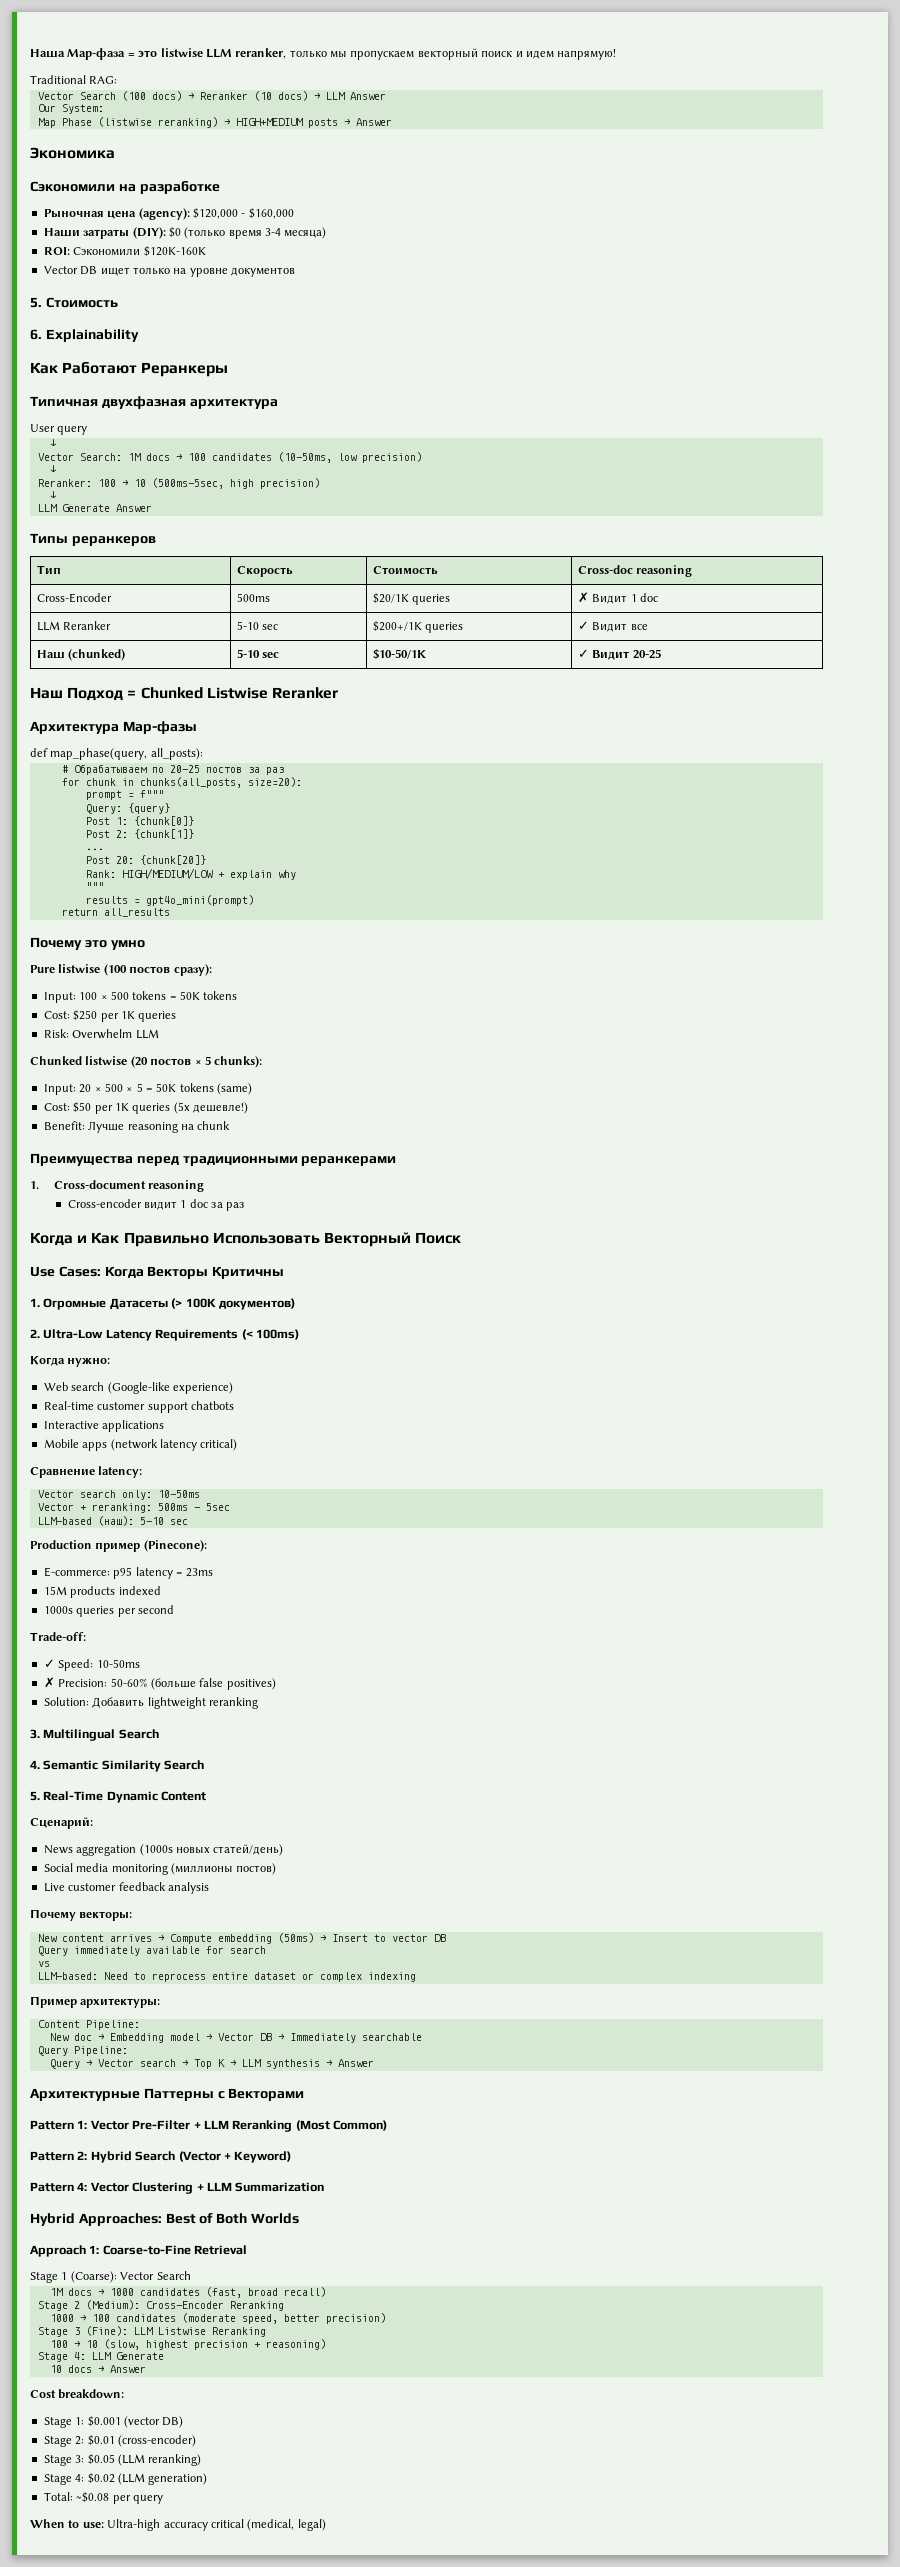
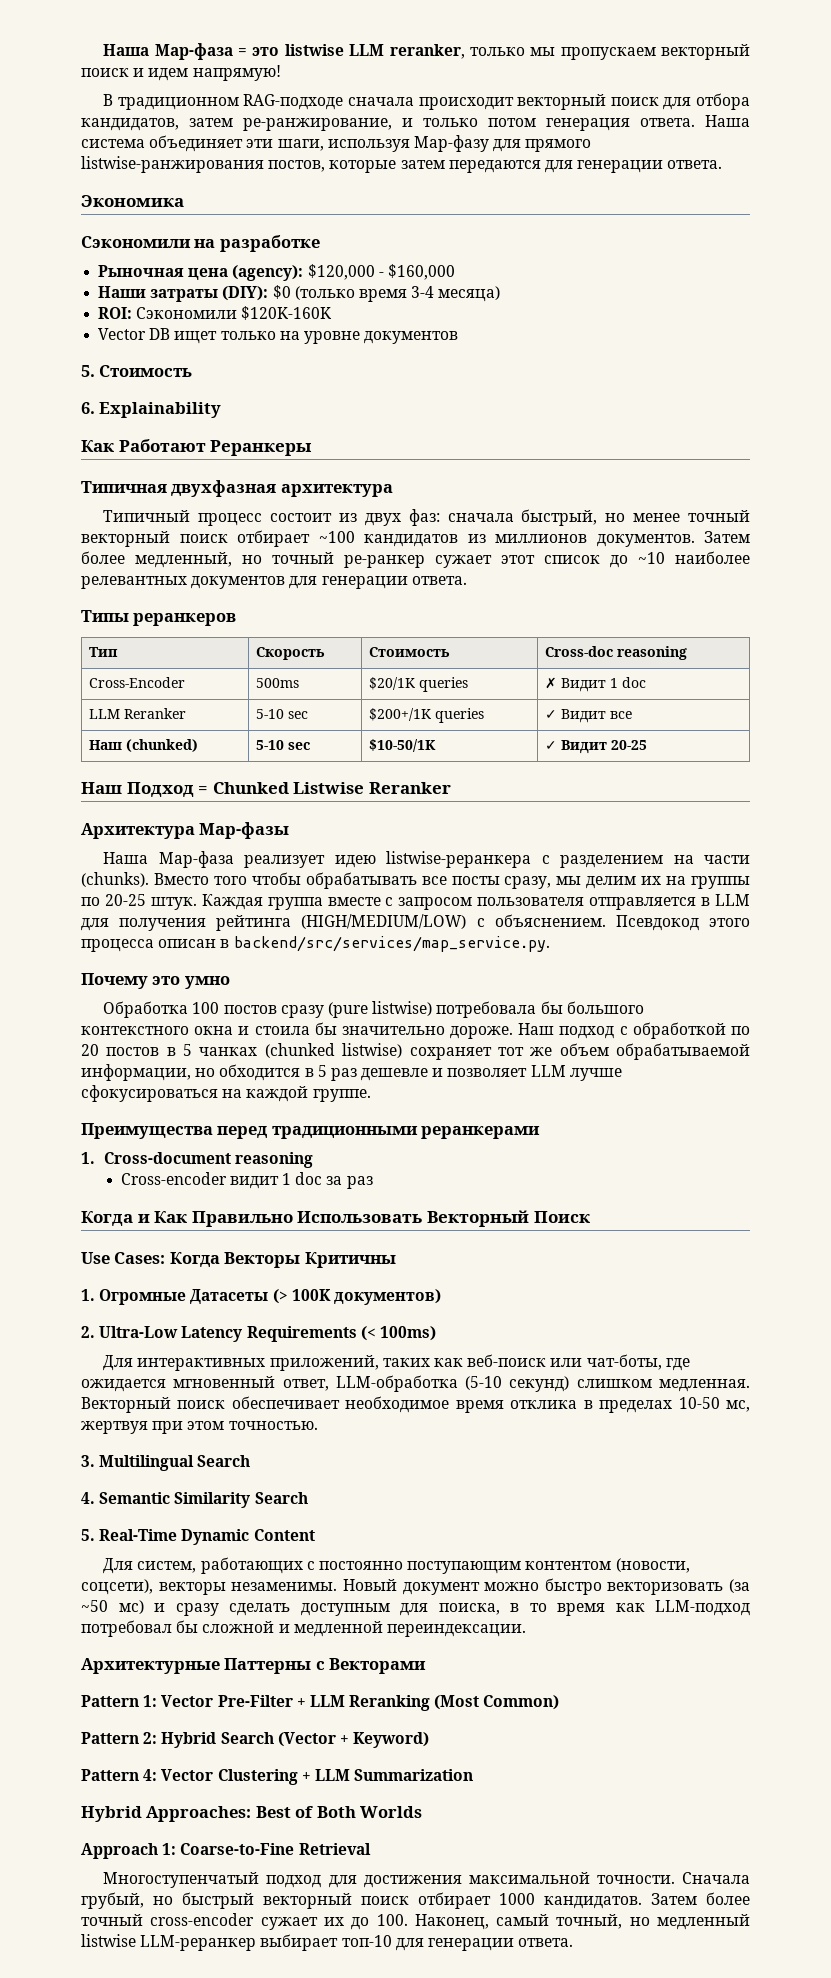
- Traditional RAG:
- Vector Search (100 docs) → Reranker (10 docs) → LLM Answer
- Our System:
- Map Phase (listwise reranking) → HIGH+MEDIUM posts → Answer
+ В традиционном RAG-подходе сначала происходит векторный поиск для отбора кандидатов, затем ре-ранжирование, и только потом генерация ответа. Наша система объединяет эти шаги, используя Map-фазу для прямого listwise-ранжирования постов, которые затем передаются для генерации ответа.
- User query
- ↓
- Vector Search: 1M docs → 100 candidates (10-50ms, low precision)
- ↓
- Reranker: 100 → 10 (500ms-5sec, high precision)
- ↓
- LLM Generate Answer
+ Типичный процесс состоит из двух фаз: сначала быстрый, но менее точный векторный поиск отбирает ~100 кандидатов из миллионов документов. Затем более медленный, но точный ре-ранкер сужает этот список до ~10 наиболее релевантных документов для генерации ответа.
- def map_phase(query, all_posts):
- # Обрабатываем по 20-25 постов за раз
- for chunk in chunks(all_posts, size=20):
- prompt = f"""
- Query: {query}
- Post 1: {chunk[0]}
- Post 2: {chunk[1]}
- ...
- Post 20: {chunk[20]}
- Rank: HIGH/MEDIUM/LOW + explain why
- """
- results = gpt4o_mini(prompt)
- return all_results
+ Наша Map-фаза реализует идею listwise-реранкера с разделением на части (chunks). Вместо того чтобы обрабатывать все посты сразу, мы делим их на группы по 20-25 штук. Каждая группа вместе с запросом пользователя отправляется в LLM для получения рейтинга (HIGH/MEDIUM/LOW) с объяснением. Псевдокод этого процесса описан в backend/src/services/map_service.py.
  Почему это умно
- Pure listwise (100 постов сразу):
- Input: 100 × 500 tokens = 50K tokens
- Cost: $250 per 1K queries
- Risk: Overwhelm LLM
- Chunked listwise (20 постов × 5 chunks):
- Input: 20 × 500 × 5 = 50K tokens (same)
- Cost: $50 per 1K queries (5x дешевле!)
- Benefit: Лучше reasoning на chunk
+ Обработка 100 постов сразу (pure listwise) потребовала бы большого контекстного окна и стоила бы значительно дороже. Наш подход с обработкой по 20 постов в 5 чанках (chunked listwise) сохраняет тот же объем обрабатываемой информации, но обходится в 5 раз дешевле и позволяет LLM лучше сфокусироваться на каждой группе.
- Когда нужно:
- Web search (Google-like experience)
- Real-time customer support chatbots
- Interactive applications
- Mobile apps (network latency critical)
- Сравнение latency:
- Vector search only: 10-50ms
- Vector + reranking: 500ms - 5sec
- LLM-based (наш): 5-10 sec
- Production пример (Pinecone):
- E-commerce: p95 latency = 23ms
- 15M products indexed
- 1000s queries per second
- Trade-off:
- ✓ Speed: 10-50ms
- ✗ Precision: 50-60% (больше false positives)
- Solution: Добавить lightweight reranking
+ Для интерактивных приложений, таких как веб-поиск или чат-боты, где ожидается мгновенный ответ, LLM-обработка (5-10 секунд) слишком медленная. Векторный поиск обеспечивает необходимое время отклика в пределах 10-50 мс, жертвуя при этом точностью.
- Сценарий:
- News aggregation (1000s новых статей/день)
- Social media monitoring (миллионы постов)
- Live customer feedback analysis
- Почему векторы:
- New content arrives → Compute embedding (50ms) → Insert to vector DB
- Query immediately available for search
- vs
- LLM-based: Need to reprocess entire dataset or complex indexing
- Пример архитектуры:
- Content Pipeline:
- New doc → Embedding model → Vector DB → Immediately searchable
- Query Pipeline:
- Query → Vector search → Top K → LLM synthesis → Answer
+ Для систем, работающих с постоянно поступающим контентом (новости, соцсети), векторы незаменимы. Новый документ можно быстро векторизовать (за ~50 мс) и сразу сделать доступным для поиска, в то время как LLM-подход потребовал бы сложной и медленной переиндексации.
- Stage 1 (Coarse): Vector Search
- 1M docs → 1000 candidates (fast, broad recall)
- Stage 2 (Medium): Cross-Encoder Reranking
- 1000 → 100 candidates (moderate speed, better precision)
- Stage 3 (Fine): LLM Listwise Reranking
- 100 → 10 (slow, highest precision + reasoning)
- Stage 4: LLM Generate
- 10 docs → Answer
- Cost breakdown:
- Stage 1: $0.001 (vector DB)
- Stage 2: $0.01 (cross-encoder)
- Stage 3: $0.05 (LLM reranking)
- Stage 4: $0.02 (LLM generation)
- Total: ~$0.08 per query
- When to use: Ultra-high accuracy critical (medical, legal)
+ Многоступенчатый подход для достижения максимальной точности. Сначала грубый, но быстрый векторный поиск отбирает 1000 кандидатов. Затем более точный cross-encoder сужает их до 100. Наконец, самый точный, но медленный listwise LLM-реранкер выбирает топ-10 для генерации ответа.

